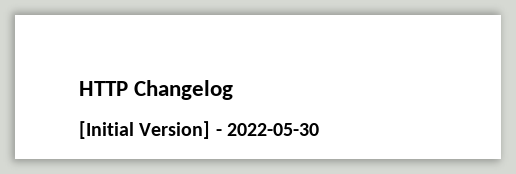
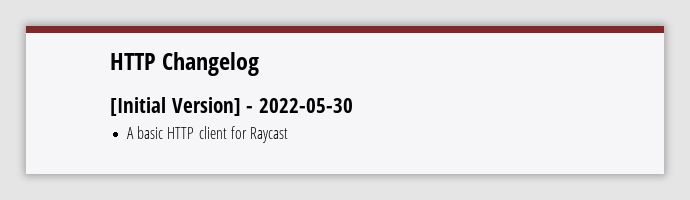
+ A basic HTTP client for Raycast

